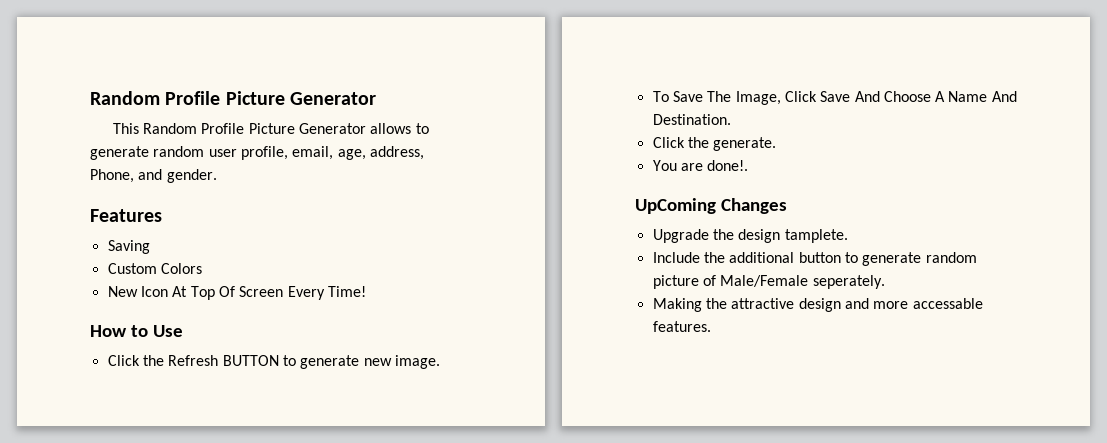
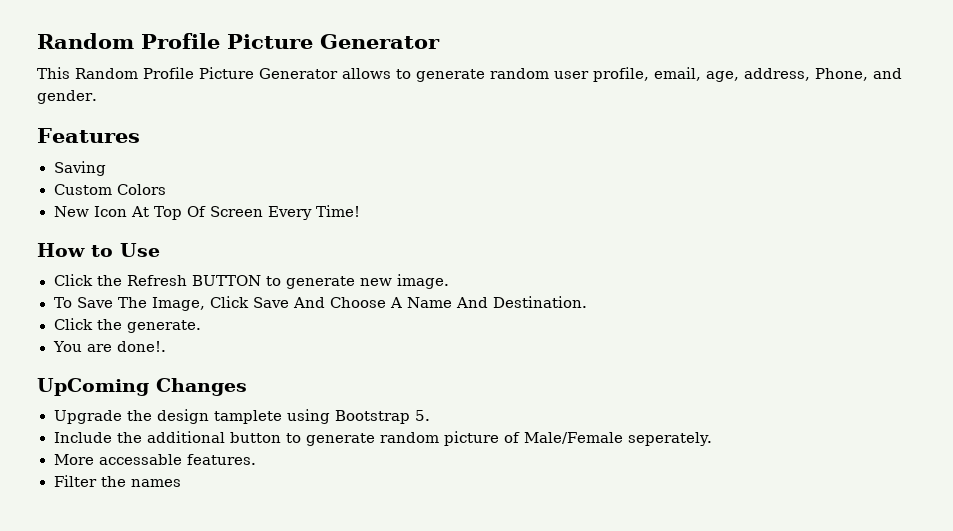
- Upgrade the design tamplete.
+ Upgrade the design tamplete using Bootstrap 5.
- Making the attractive design and more accessable features.
+ More accessable features.
+ Filter the names

